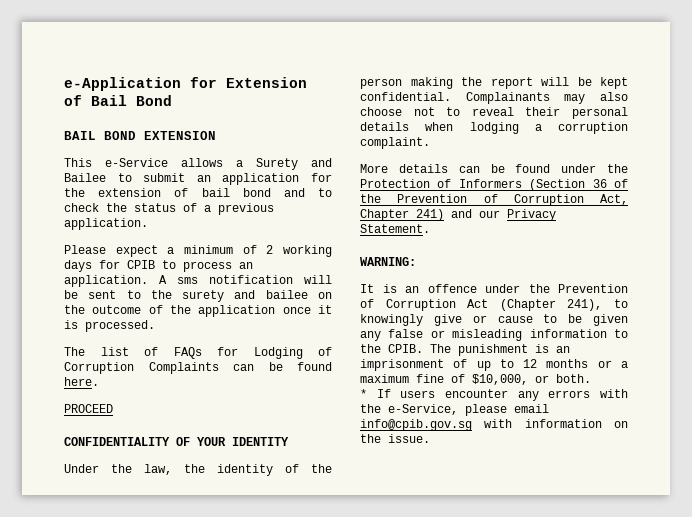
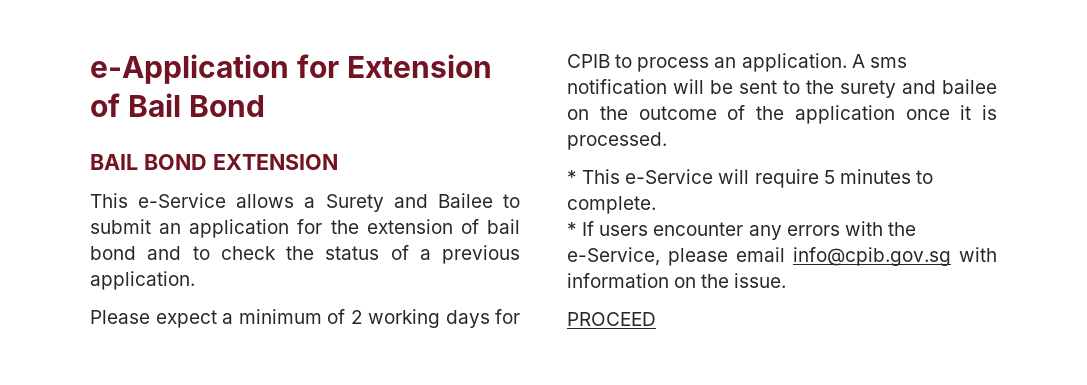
- The list of FAQs for Lodging of Corruption Complaints can be found here.
- PROCEED
- CONFIDENTIALITY OF YOUR IDENTITY
- Under the law, the identity of the person making the report will be kept confidential. Complainants may also choose not to reveal their personal details when lodging a corruption complaint.
- More details can be found under the Protection of Informers (Section 36 of the Prevention of Corruption Act, Chapter 241) and our Privacy Statement.
- WARNING:
- It is an offence under the Prevention of Corruption Act (Chapter 241), to knowingly give or cause to be given any false or misleading information to the CPIB. The punishment is an imprisonment of up to 12 months or a maximum fine of $10,000, or both.
+ * This e-Service will require 5 minutes to complete.
+ PROCEED

